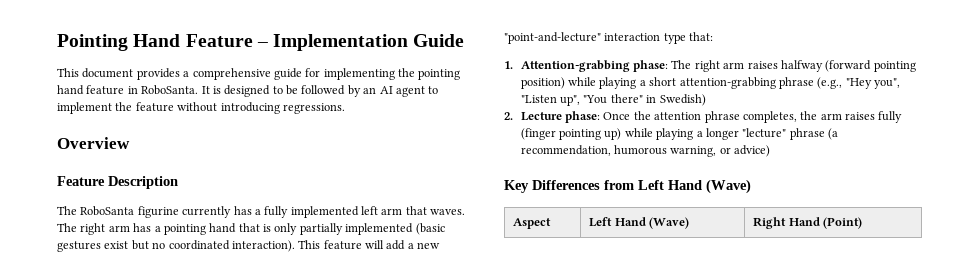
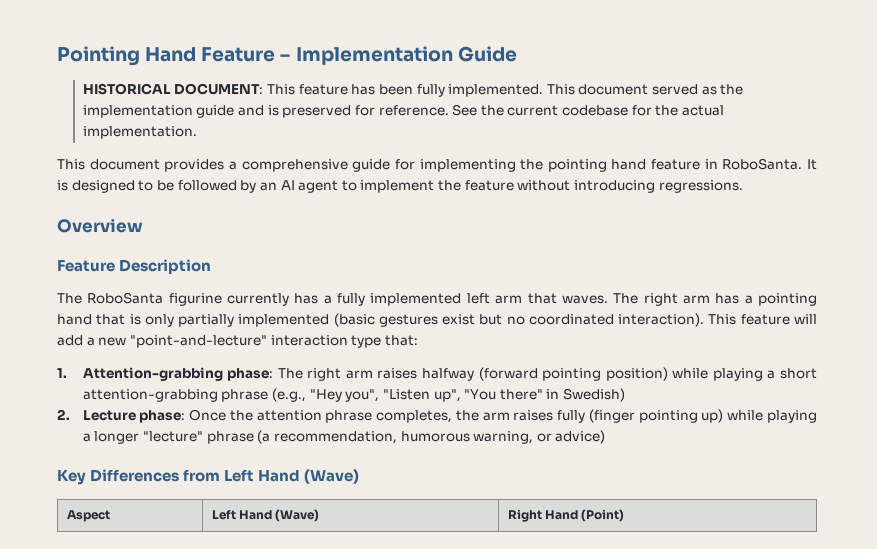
+ HISTORICAL DOCUMENT: This feature has been fully implemented. This document served as the implementation guide and is preserved for reference. See the current codebase for the actual implementation.

